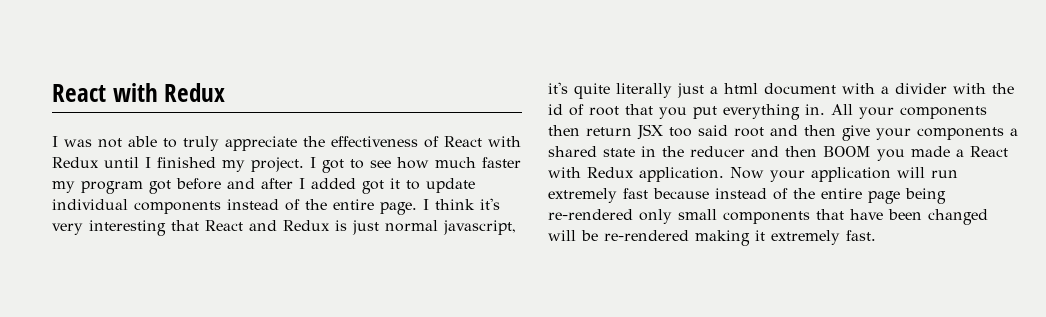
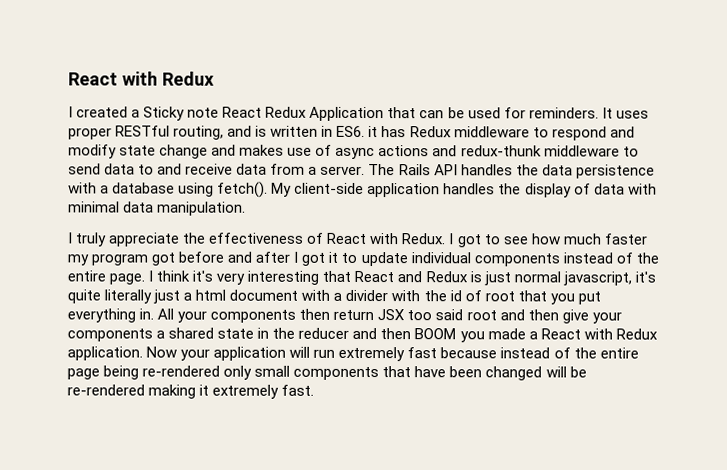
- I was not able to truly appreciate the effectiveness of React with Redux until I finished my project.
+ I created a Sticky note React Redux Application that can be used for reminders. It uses proper RESTful routing, and is written in ES6. it has Redux middleware to respond and modify state change and makes use of async actions and redux-thunk middleware to send data to and receive data from a server. The Rails API handles the data persistence with a database using fetch(). My client-side application handles the display of data with minimal data manipulation.
+ I truly appreciate the effectiveness of React with Redux.
- I got to see how much faster my program got before and after I added got it to update individual components instead of the entire page.
+ I got to see how much faster my program got before and after I got it to update individual components instead of the entire page.

